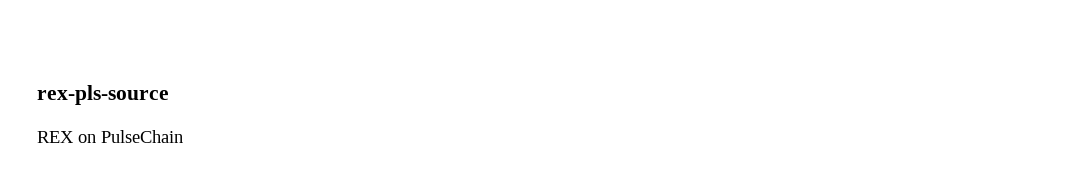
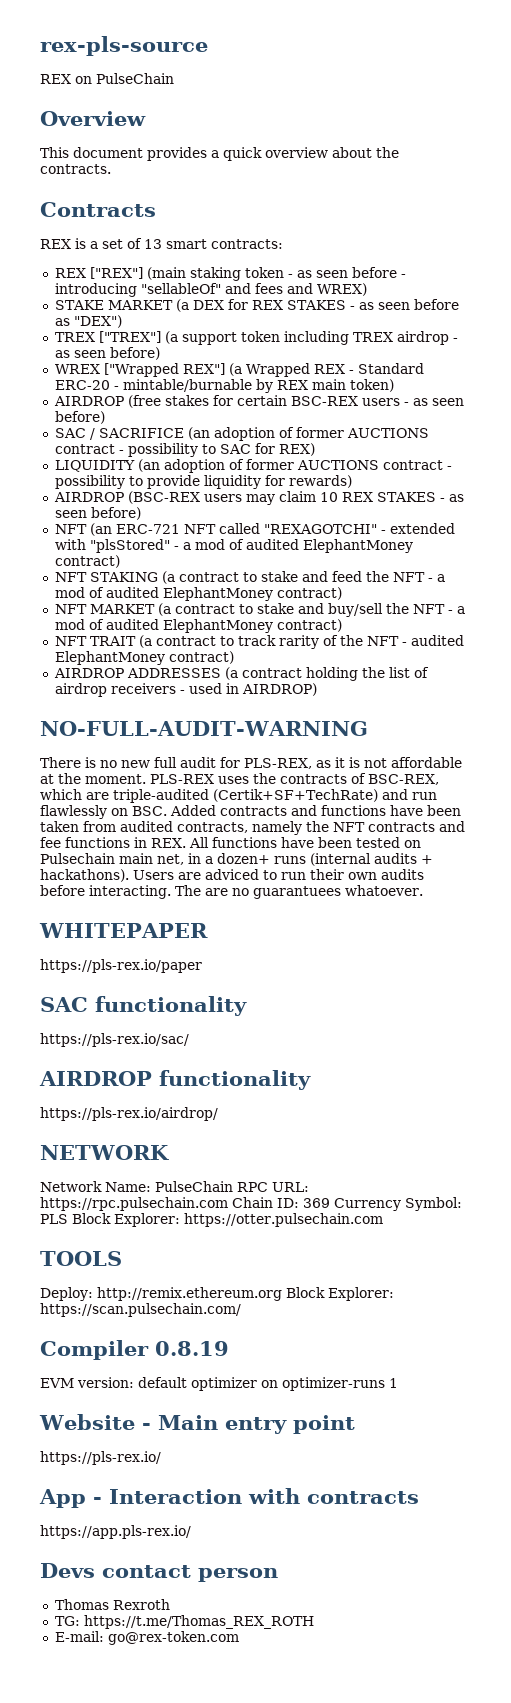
+ Overview
+ This document provides a quick overview about the contracts.
+ Contracts
+ REX is a set of 13 smart contracts:
+ REX ["REX"] (main staking token - as seen before - introducing "sellableOf" and fees and WREX)
+ STAKE MARKET (a DEX for REX STAKES - as seen before as "DEX")
+ TREX ["TREX"] (a support token including TREX airdrop - as seen before)
+ WREX ["Wrapped REX"] (a Wrapped REX - Standard ERC-20 - mintable/burnable by REX main token)
+ AIRDROP (free stakes for certain BSC-REX users - as seen before)
+ SAC / SACRIFICE (an adoption of former AUCTIONS contract - possibility to SAC for REX)
+ LIQUIDITY (an adoption of former AUCTIONS contract - possibility to provide liquidity for rewards)
+ AIRDROP (BSC-REX users may claim 10 REX STAKES - as seen before)
+ NFT (an ERC-721 NFT called "REXAGOTCHI" - extended with "plsStored" - a mod of audited ElephantMoney contract)
+ NFT STAKING (a contract to stake and feed the NFT - a mod of audited ElephantMoney contract)
+ NFT MARKET (a contract to stake and buy/sell the NFT - a mod of audited ElephantMoney contract)
+ NFT TRAIT (a contract to track rarity of the NFT - audited ElephantMoney contract)
+ AIRDROP ADDRESSES (a contract holding the list of airdrop receivers - used in AIRDROP)
+ NO-FULL-AUDIT-WARNING
+ There is no new full audit for PLS-REX, as it is not affordable at the moment. PLS-REX uses the contracts of BSC-REX, which are triple-audited (Certik+SF+TechRate) and run flawlessly on BSC. Added contracts and functions have been taken from audited contracts, namely the NFT contracts and fee functions in REX. All functions have been tested on Pulsechain main net, in a dozen+ runs (internal audits + hackathons). Users are adviced to run their own audits before interacting. The are no guarantuees whatoever.
+ WHITEPAPER
+ https://pls-rex.io/paper
+ SAC functionality
+ https://pls-rex.io/sac/
+ AIRDROP functionality
+ https://pls-rex.io/airdrop/
+ NETWORK
+ Network Name: PulseChain RPC URL: https://rpc.pulsechain.com Chain ID: 369 Currency Symbol: PLS Block Explorer: https://otter.pulsechain.com
+ TOOLS
+ Deploy: http://remix.ethereum.org Block Explorer: https://scan.pulsechain.com/
+ Compiler 0.8.19
+ EVM version: default optimizer on optimizer-runs 1
+ Website - Main entry point
+ https://pls-rex.io/
+ App - Interaction with contracts
+ https://app.pls-rex.io/
+ Devs contact person
+ Thomas Rexroth
+ TG: https://t.me/Thomas_REX_ROTH
+ E-mail: go@rex-token.com

